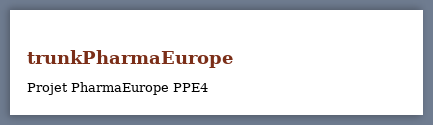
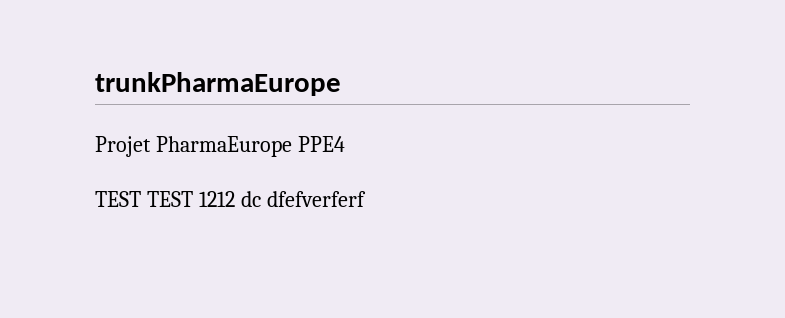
+ TEST TEST 1212 dc dfefverferf

